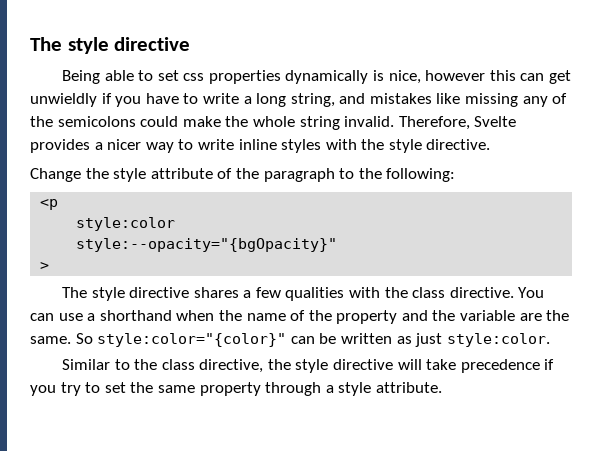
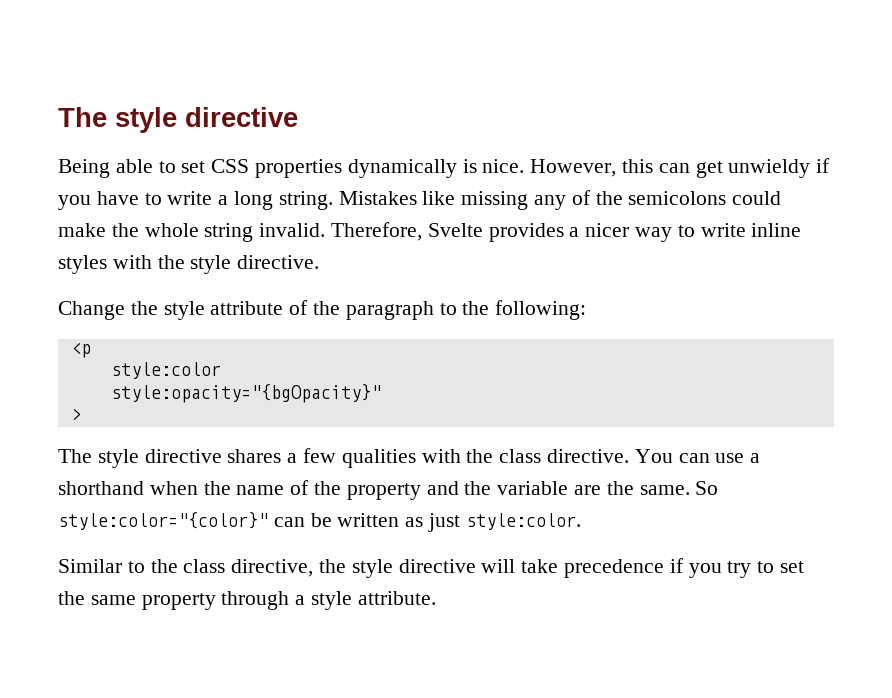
- Being able to set css properties dynamically is nice, however this can get unwieldly if you have to write a long string, and mistakes like missing any of the semicolons could make the whole string invalid.
+ Being able to set CSS properties dynamically is nice. However, this can get unwieldy if you have to write a long string. Mistakes like missing any of the semicolons could make the whole string invalid.
- style:--opacity="{bgOpacity}"
+ style:opacity="{bgOpacity}"

